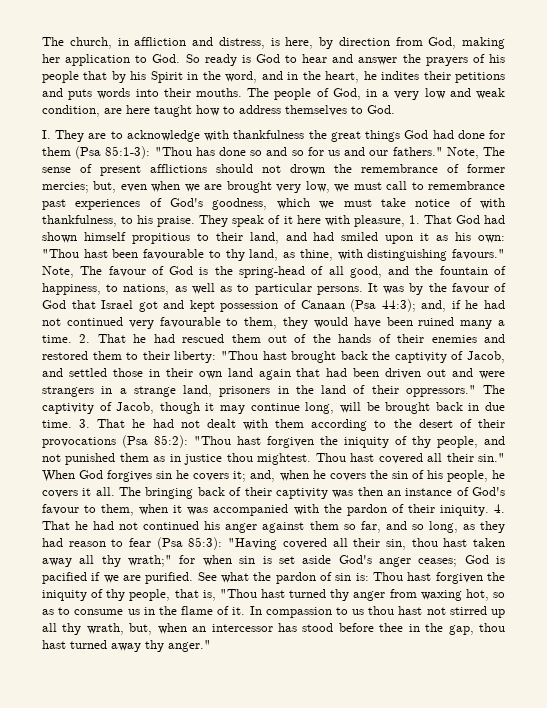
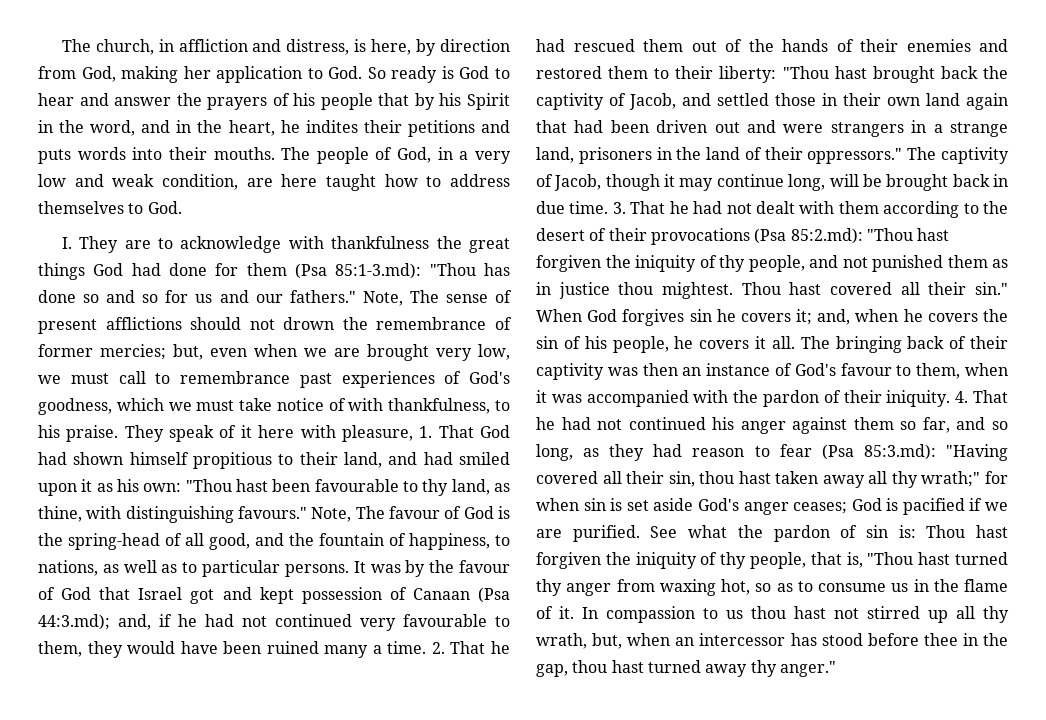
- I. They are to acknowledge with thankfulness the great things God had done for them (Psa 85:1-3): "Thou has done so and so for us and our fathers."
+ I. They are to acknowledge with thankfulness the great things God had done for them (Psa 85:1-3.md): "Thou has done so and so for us and our fathers."
- It was by the favour of God that Israel got and kept possession of Canaan (Psa 44:3); and, if he had not continued very favourable to them, they would have been ruined many a time.
+ It was by the favour of God that Israel got and kept possession of Canaan (Psa 44:3.md); and, if he had not continued very favourable to them, they would have been ruined many a time.
- 3. That he had not dealt with them according to the desert of their provocations (Psa 85:2): "Thou hast forgiven the iniquity of thy people, and not punished them as in justice thou mightest.
+ 3. That he had not dealt with them according to the desert of their provocations (Psa 85:2.md): "Thou hast forgiven the iniquity of thy people, and not punished them as in justice thou mightest.
- 4. That he had not continued his anger against them so far, and so long, as they had reason to fear (Psa 85:3): "Having covered all their sin, thou hast taken away all thy wrath;" for when sin is set aside God's anger ceases; God is pacified if we are purified.
+ 4. That he had not continued his anger against them so far, and so long, as they had reason to fear (Psa 85:3.md): "Having covered all their sin, thou hast taken away all thy wrath;" for when sin is set aside God's anger ceases; God is pacified if we are purified.

